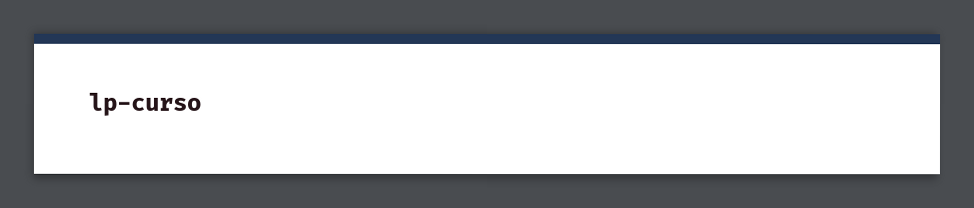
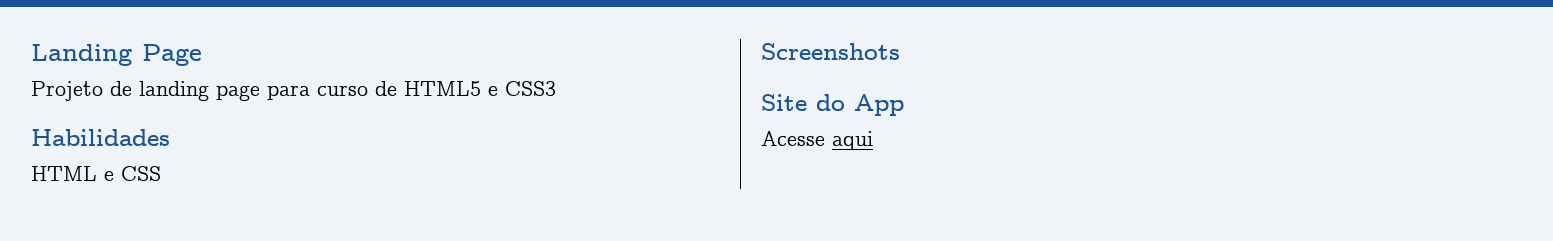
- lp-curso
+ Landing Page
+ Projeto de landing page para curso de HTML5 e CSS3
+ Habilidades
+ HTML e CSS
+ Screenshots
+ Site do App
+ Acesse aqui

